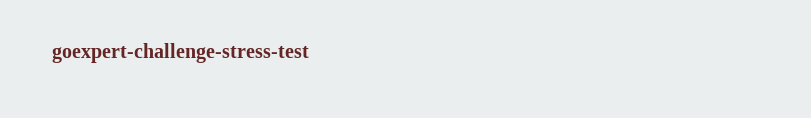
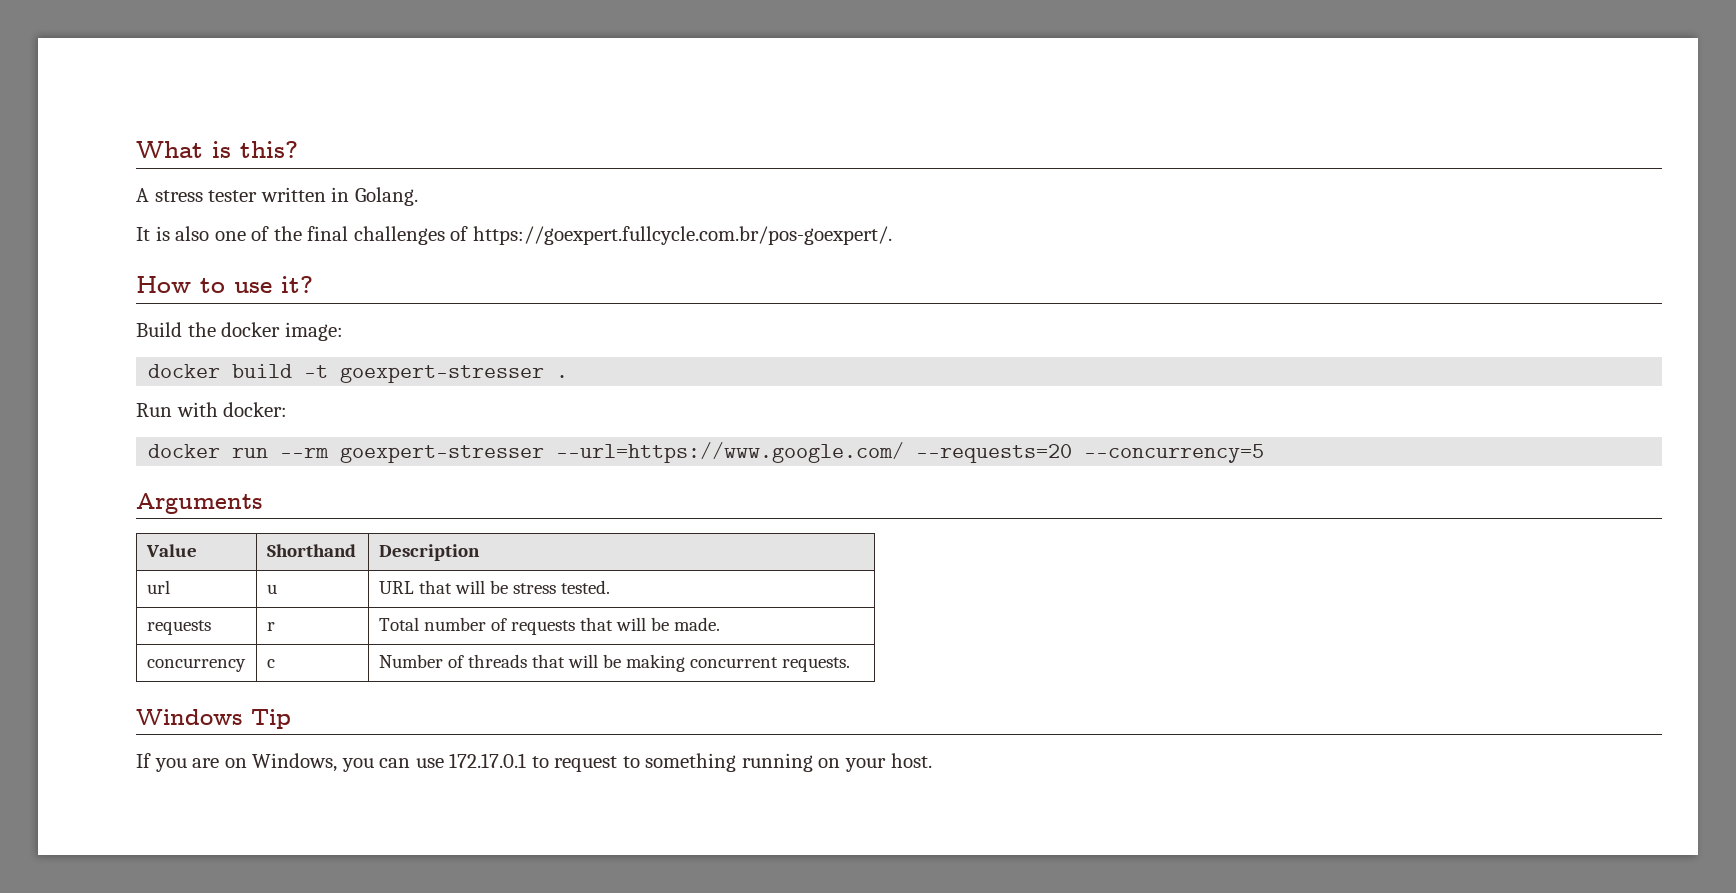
- goexpert-challenge-stress-test
+ What is this?
+ A stress tester written in Golang.
+ It is also one of the final challenges of https://goexpert.fullcycle.com.br/pos-goexpert/.
+ How to use it?
+ Build the docker image:
+ docker build -t goexpert-stresser .
+ Run with docker:
+ docker run --rm goexpert-stresser --url=https://www.google.com/ --requests=20 --concurrency=5
+ Arguments
+ Value | Shorthand | Description
+ url | u | URL that will be stress tested.
+ requests | r | Total number of requests that will be made.
+ concurrency | c | Number of threads that will be making concurrent requests.
+ Windows Tip
+ If you are on Windows, you can use 172.17.0.1 to request to something running on your host.

